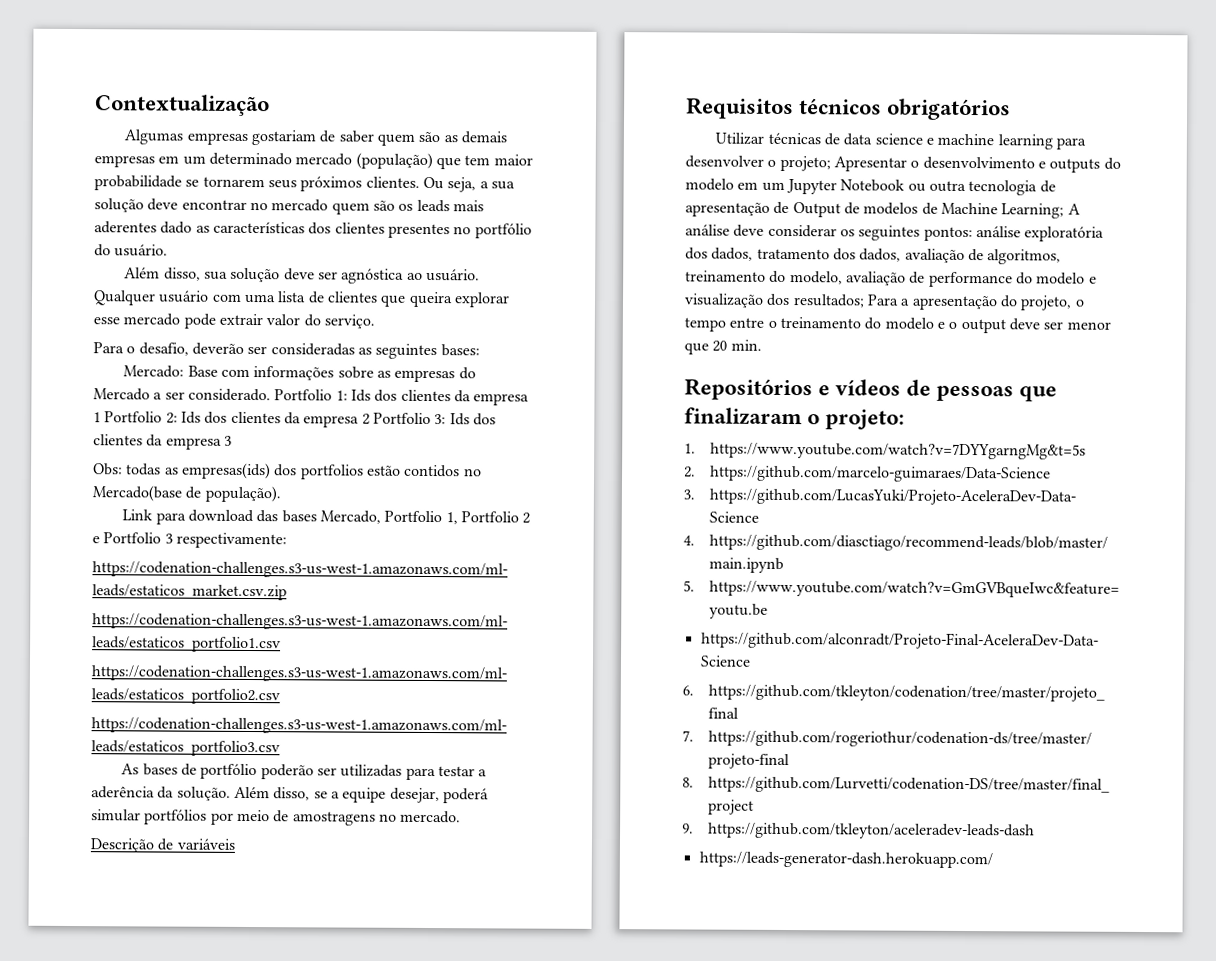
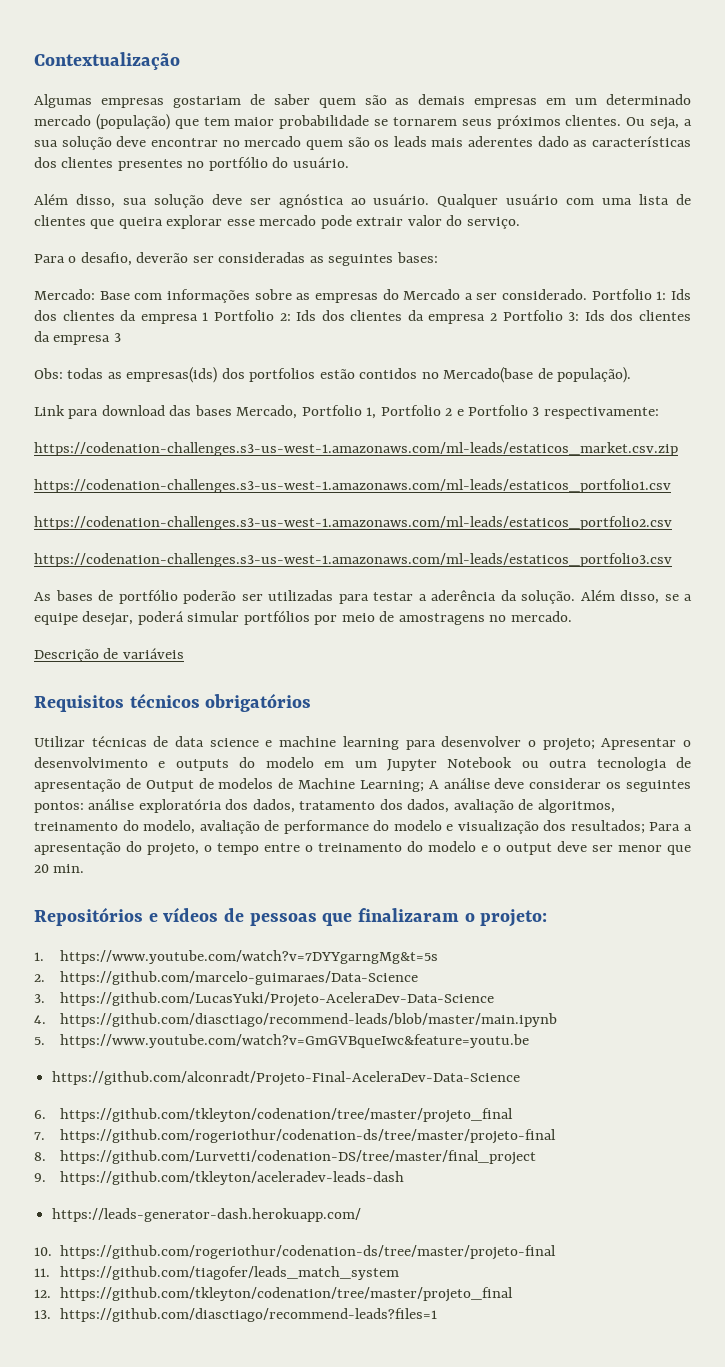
+ 10. https://github.com/rogeriothur/codenation-ds/tree/master/projeto-final
+ 11. https://github.com/tiagofer/leads_match_system
+ 12. https://github.com/tkleyton/codenation/tree/master/projeto_final
+ 13. https://github.com/diasctiago/recommend-leads?files=1

